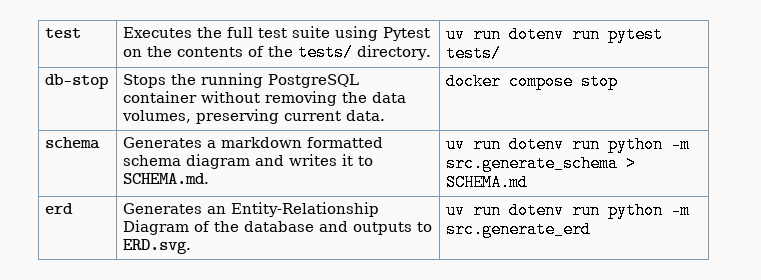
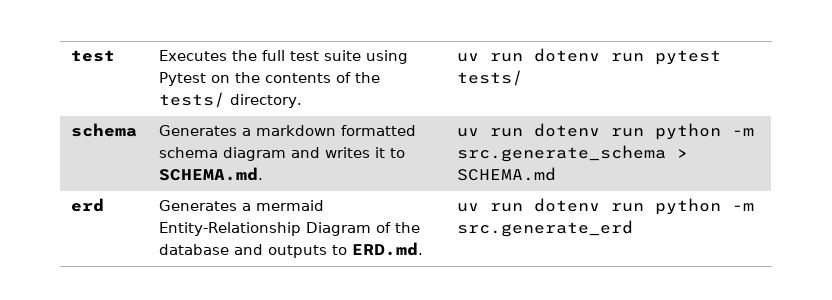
- db-stop | Stops the running PostgreSQL container without removing the data volumes, preserving current data. | docker compose stop
- erd | Generates an Entity-Relationship Diagram of the database and outputs to ERD.svg. | uv run dotenv run python -m src.generate_erd
+ erd | Generates a mermaid Entity-Relationship Diagram of the database and outputs to ERD.md. | uv run dotenv run python -m src.generate_erd

